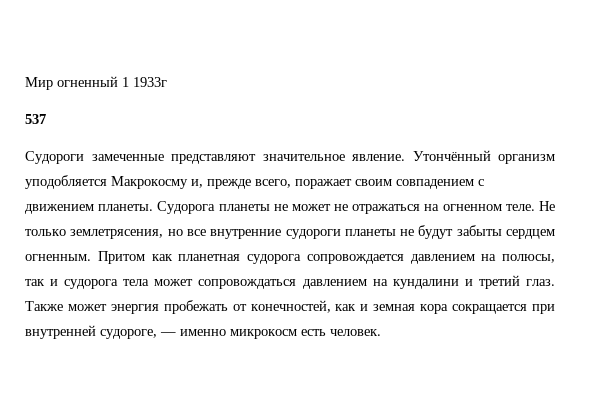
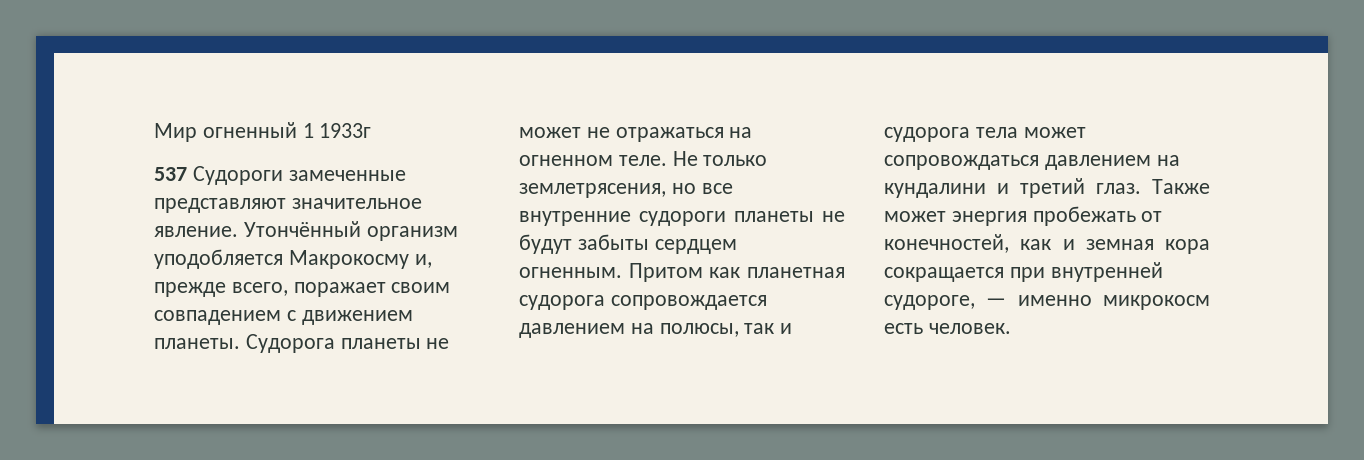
- 537
- Судороги замеченные представляют значительное явление.
+ 537 Судороги замеченные представляют значительное явление.

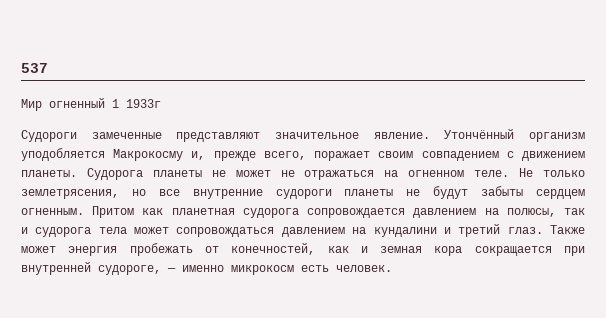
+ 537
- 537 Судороги замеченные представляют значительное явление.
+ Судороги замеченные представляют значительное явление.

